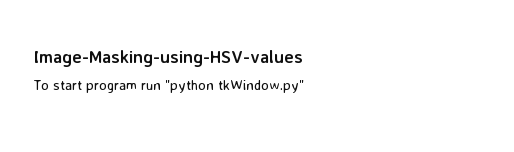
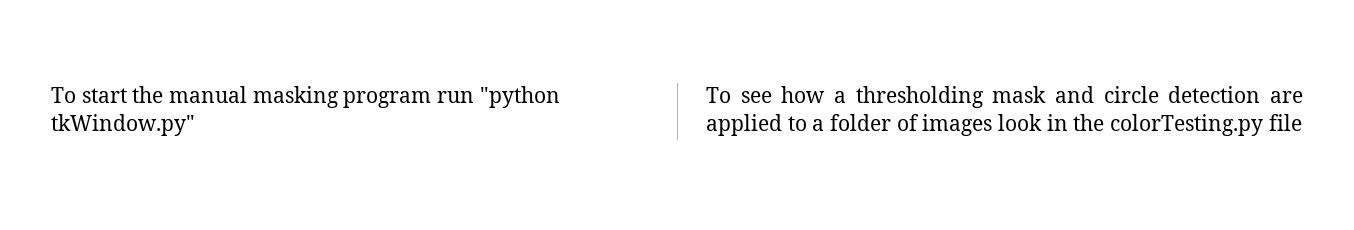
- Image-Masking-using-HSV-values
- To start program run "python tkWindow.py"
+ To start the manual masking program run "python tkWindow.py"
+ To see how a thresholding mask and circle detection are applied to a folder of images look in the colorTesting.py file

